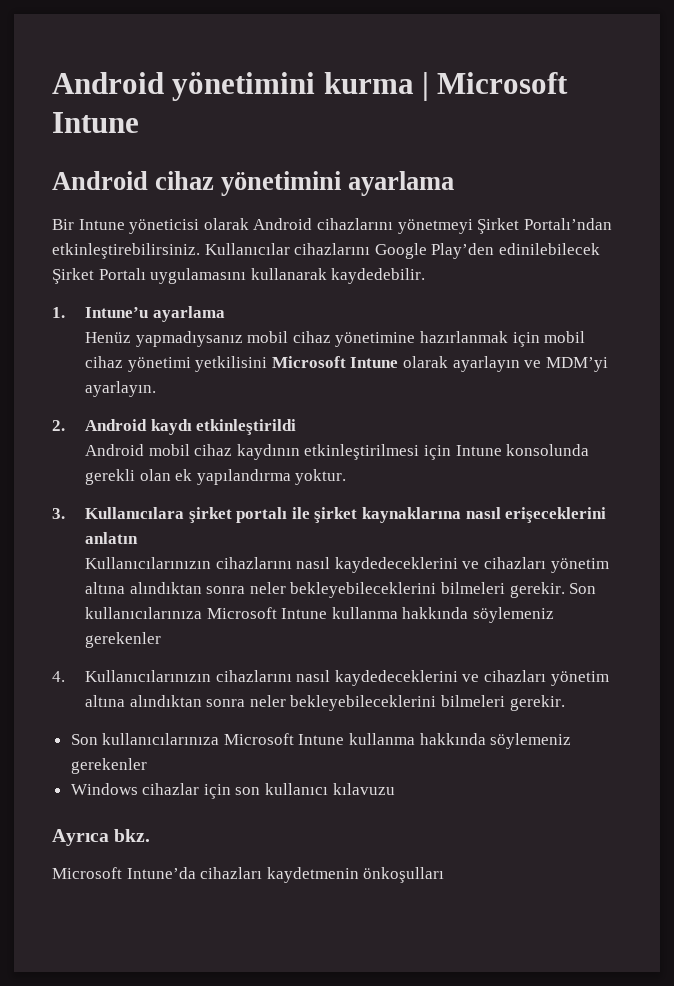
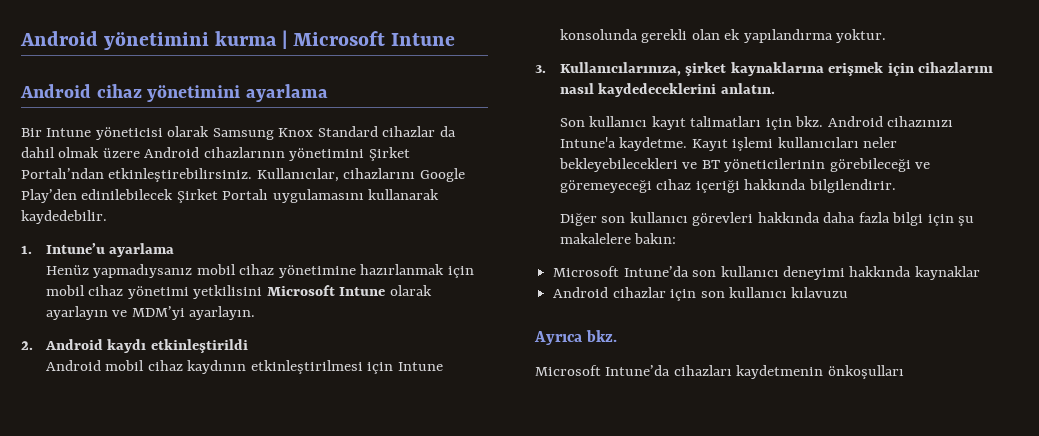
- Bir Intune yöneticisi olarak Android cihazlarını yönetmeyi Şirket Portalı’ndan etkinleştirebilirsiniz.
+ Bir Intune yöneticisi olarak Samsung Knox Standard cihazlar da dahil olmak üzere Android cihazlarının yönetimini Şirket Portalı’ndan etkinleştirebilirsiniz.
- Kullanıcılar cihazlarını Google Play’den edinilebilecek Şirket Portalı uygulamasını kullanarak kaydedebilir.
+ Kullanıcılar, cihazlarını Google Play’den edinilebilecek Şirket Portalı uygulamasını kullanarak kaydedebilir.
- 3. Kullanıcılara şirket portalı ile şirket kaynaklarına nasıl erişeceklerini anlatın
- Kullanıcılarınızın cihazlarını nasıl kaydedeceklerini ve cihazları yönetim altına alındıktan sonra neler bekleyebileceklerini bilmeleri gerekir. Son kullanıcılarınıza Microsoft Intune kullanma hakkında söylemeniz gerekenler
- 4. Kullanıcılarınızın cihazlarını nasıl kaydedeceklerini ve cihazları yönetim altına alındıktan sonra neler bekleyebileceklerini bilmeleri gerekir.
- Son kullanıcılarınıza Microsoft Intune kullanma hakkında söylemeniz gerekenler
- Windows cihazlar için son kullanıcı kılavuzu
+ 3. Kullanıcılarınıza, şirket kaynaklarına erişmek için cihazlarını nasıl kaydedeceklerini anlatın.
+ Son kullanıcı kayıt talimatları için bkz. Android cihazınızı Intune'a kaydetme. Kayıt işlemi kullanıcıları neler bekleyebilecekleri ve BT yöneticilerinin görebileceği ve göremeyeceği cihaz içeriği hakkında bilgilendirir.
+ Diğer son kullanıcı görevleri hakkında daha fazla bilgi için şu makalelere bakın:
+ Microsoft Intune’da son kullanıcı deneyimi hakkında kaynaklar
+ Android cihazlar için son kullanıcı kılavuzu

